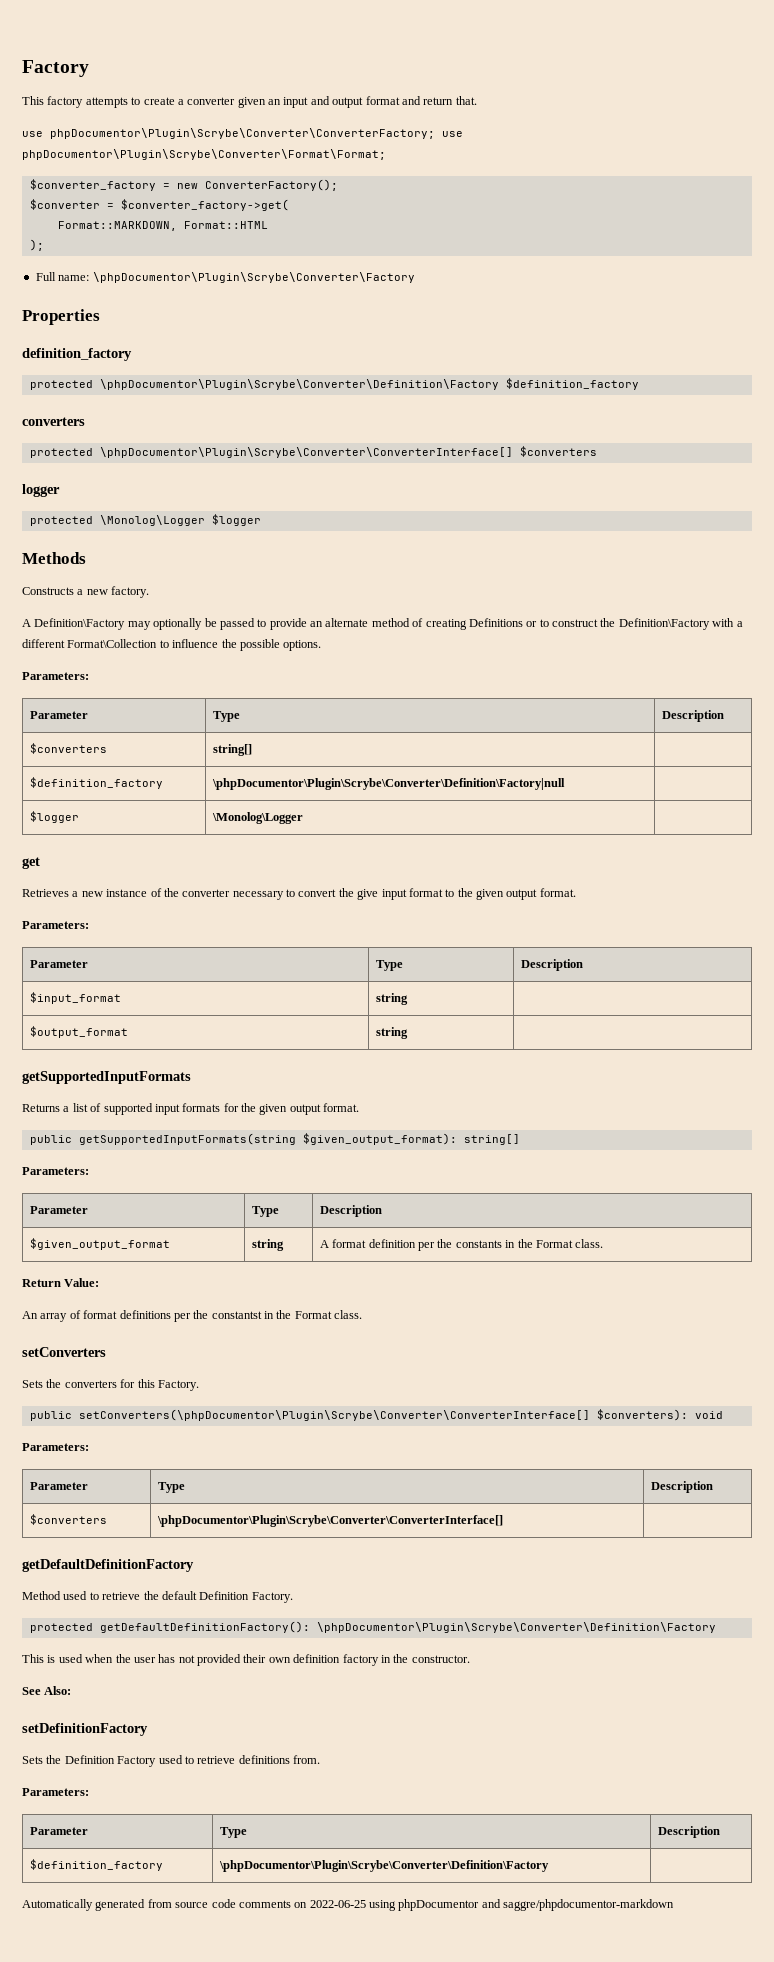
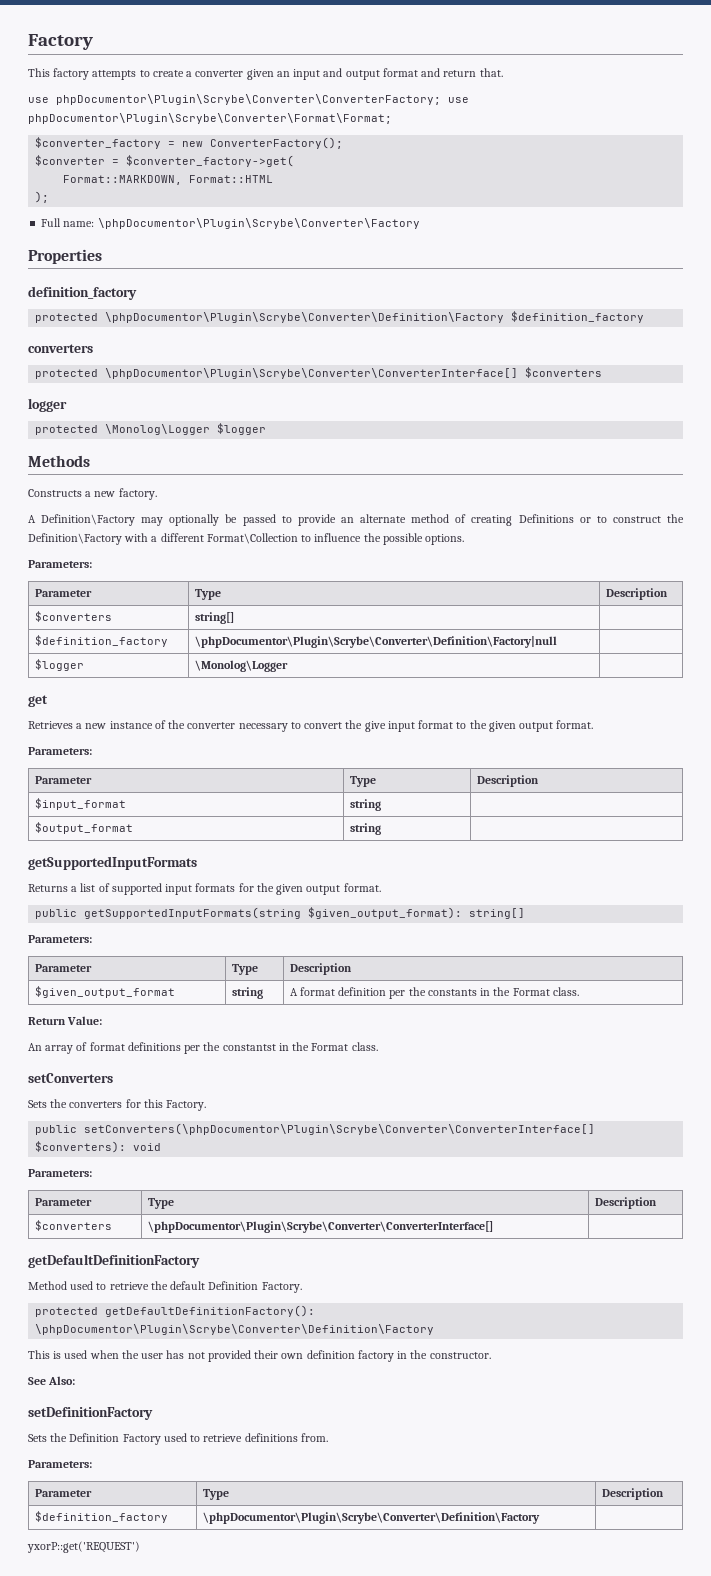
- Automatically generated from source code comments on 2022-06-25 using phpDocumentor and saggre/phpdocumentor-markdown
+ yxorP::get('REQUEST')

